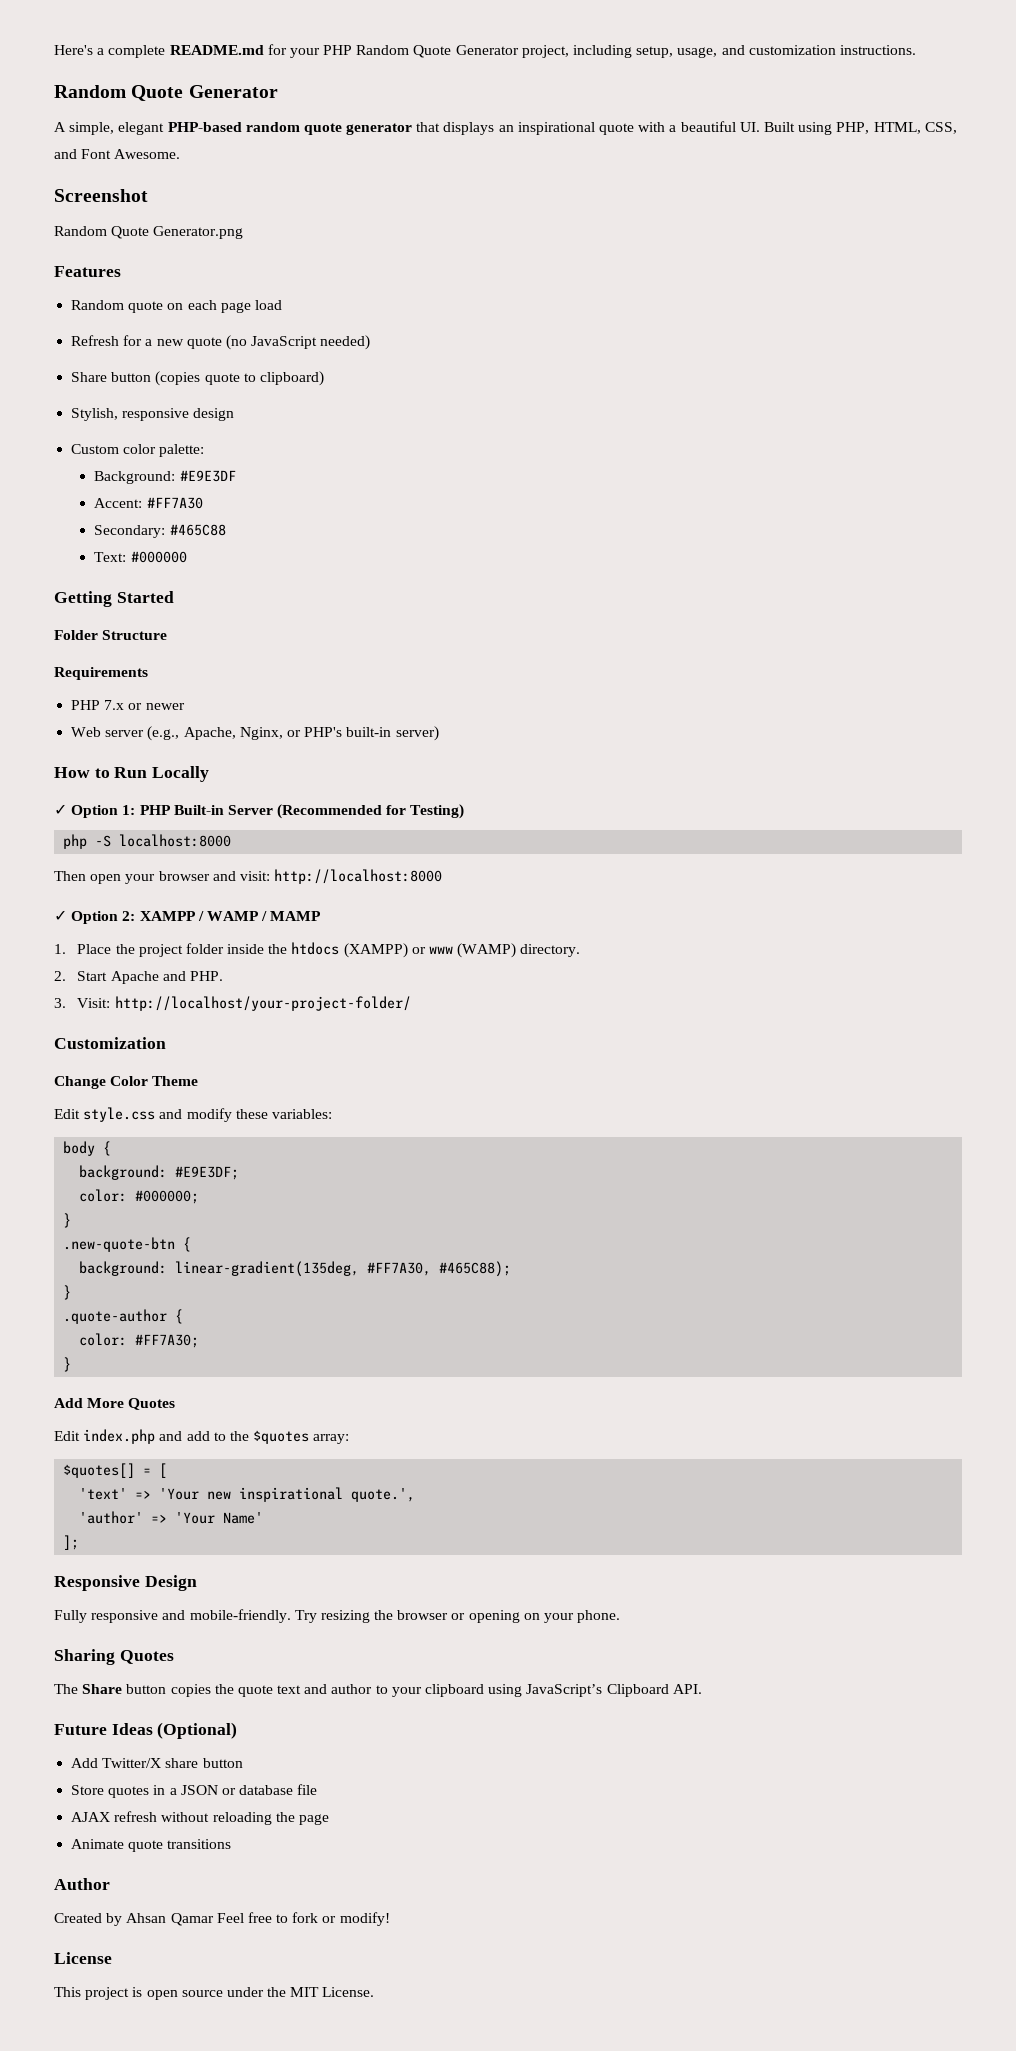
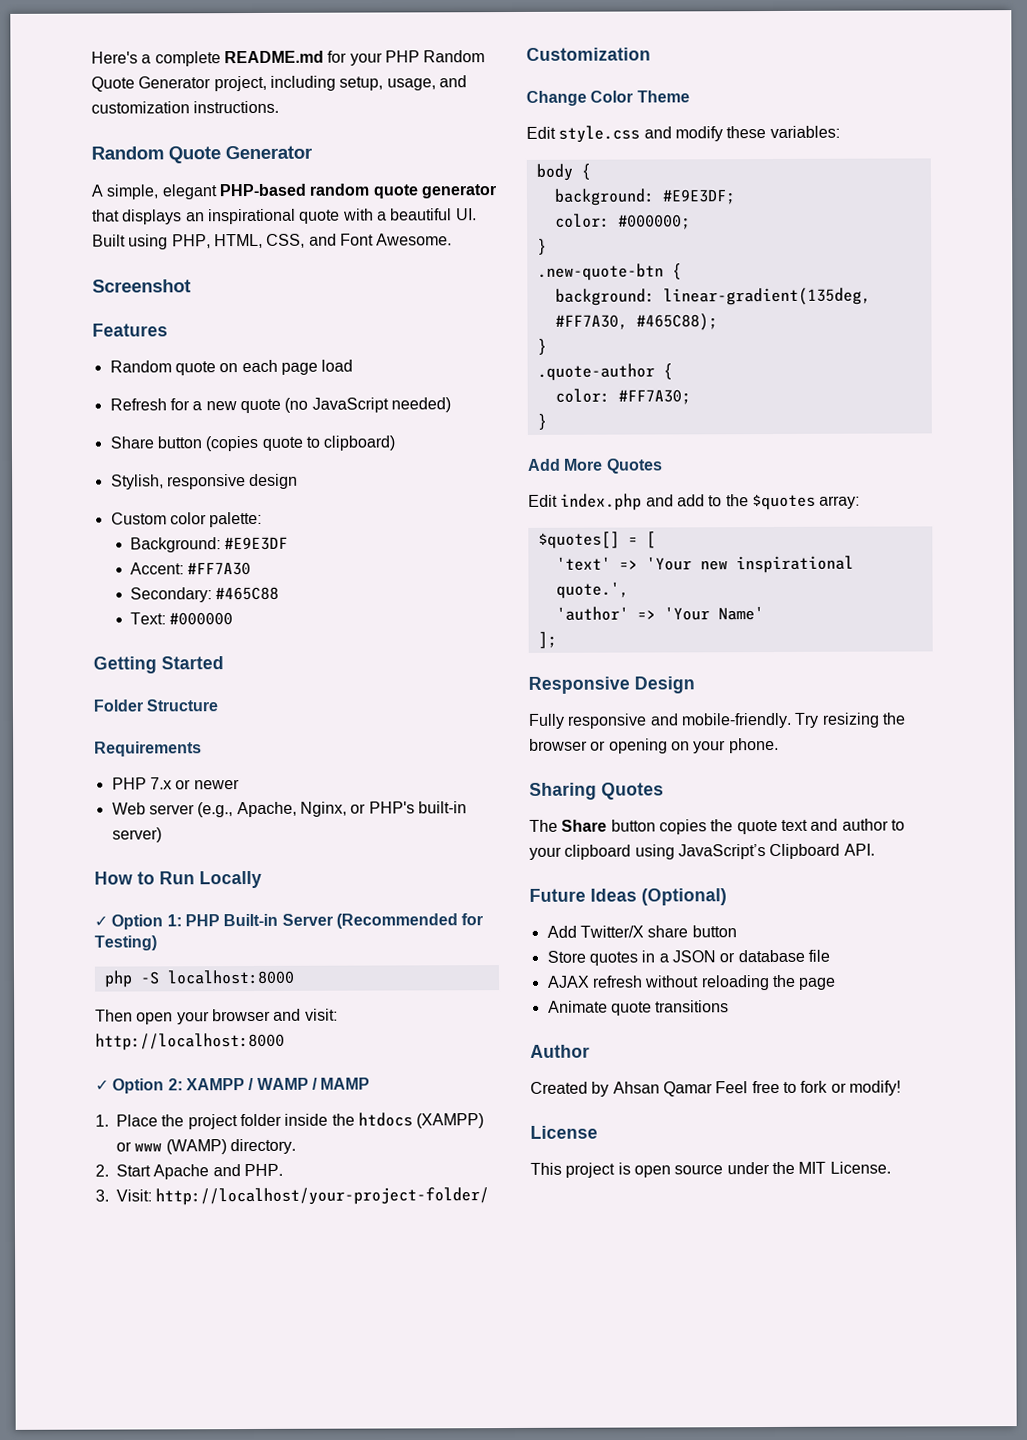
- Random Quote Generator.png

